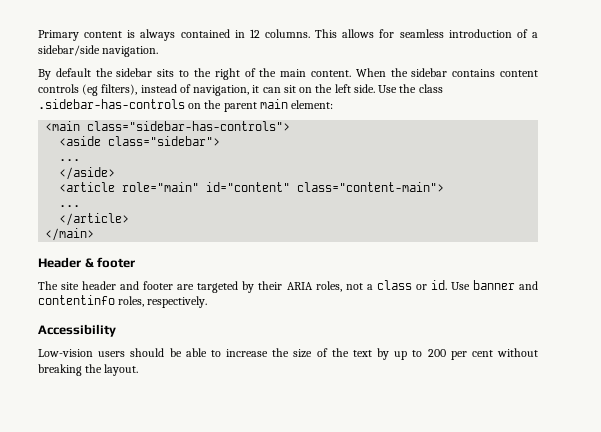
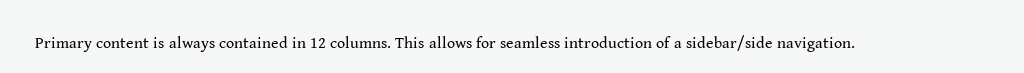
- By default the sidebar sits to the right of the main content. When the sidebar contains content controls (eg filters), instead of navigation, it can sit on the left side. Use the class .sidebar-has-controls on the parent main element:
- <main class="sidebar-has-controls">
- <aside class="sidebar">
- ...
- </aside>
- <article role="main" id="content" class="content-main">
- ...
- </article>
- </main>
- Header & footer
- The site header and footer are targeted by their ARIA roles, not a class or id. Use banner and contentinfo roles, respectively.
- Accessibility
- Low-vision users should be able to increase the size of the text by up to 200 per cent without breaking the layout.

